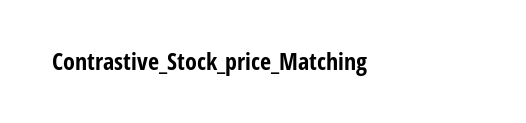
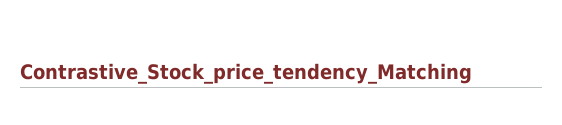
- Contrastive_Stock_price_Matching
+ Contrastive_Stock_price_tendency_Matching

